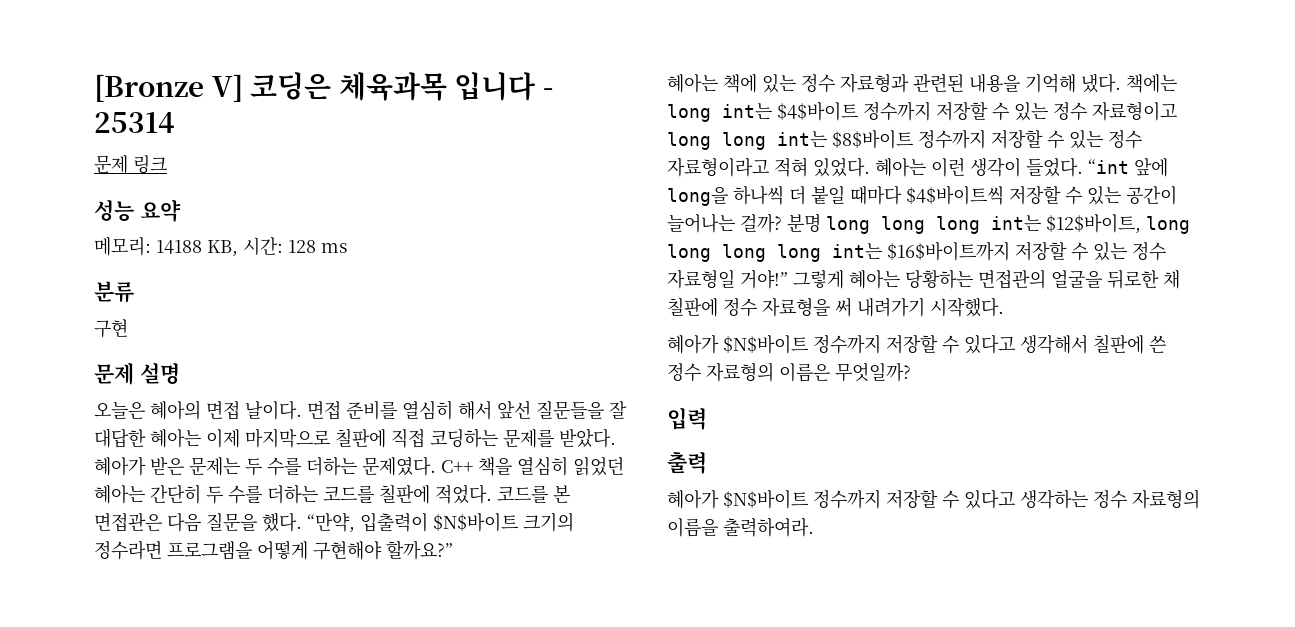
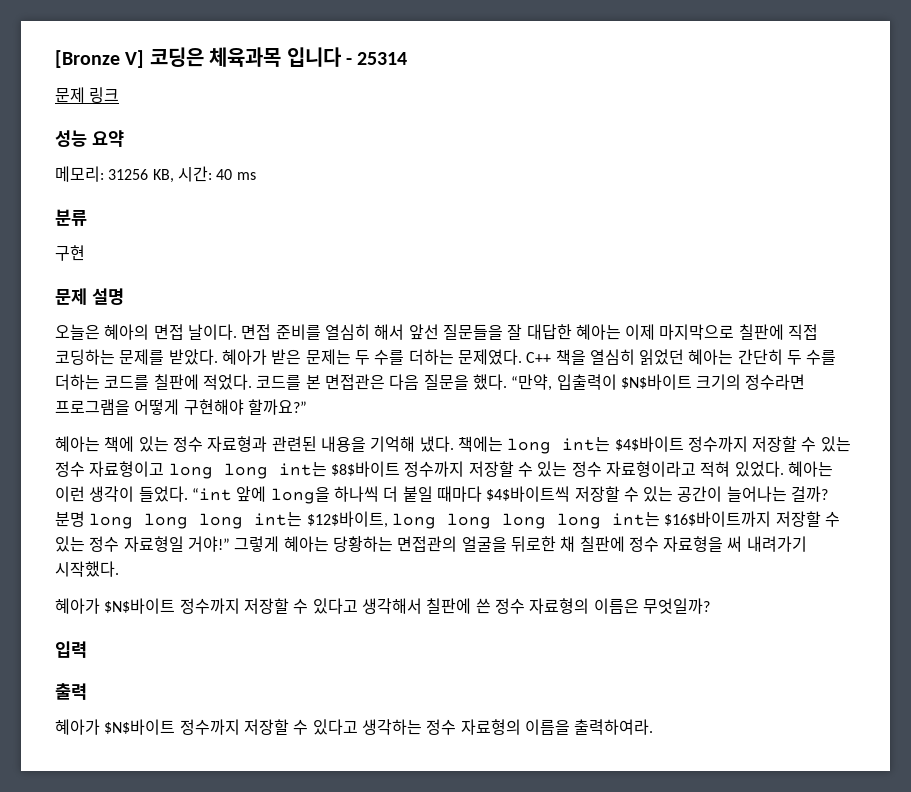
- 메모리: 14188 KB, 시간: 128 ms
+ 메모리: 31256 KB, 시간: 40 ms

